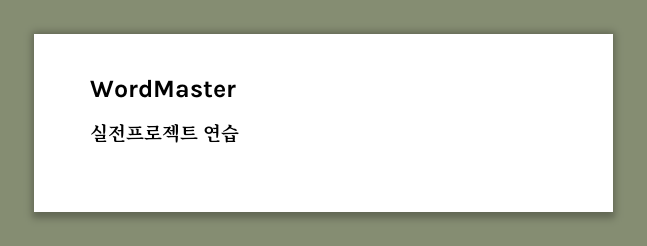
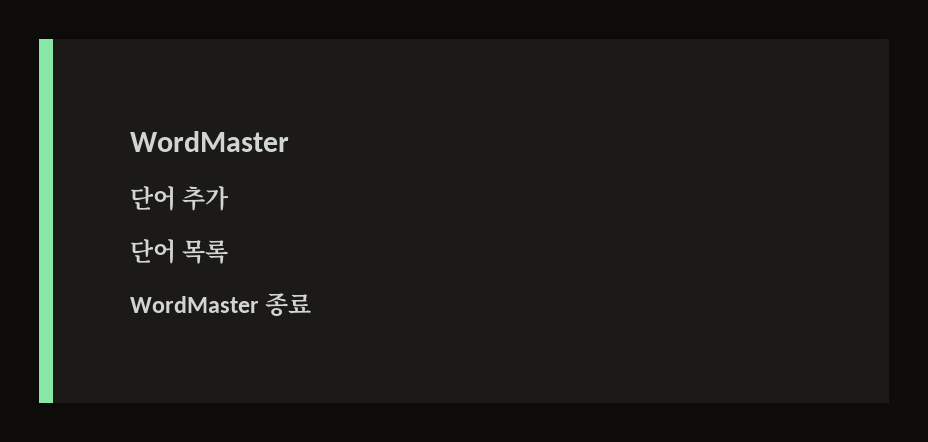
- 실전프로젝트 연습
+ 단어 추가
+ 단어 목록
+ WordMaster 종료

